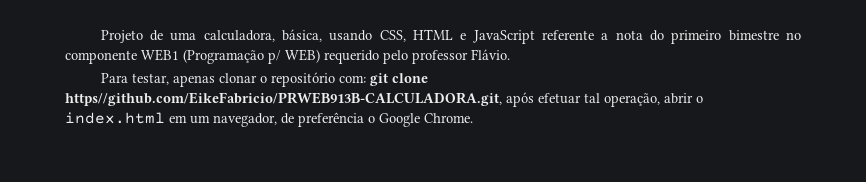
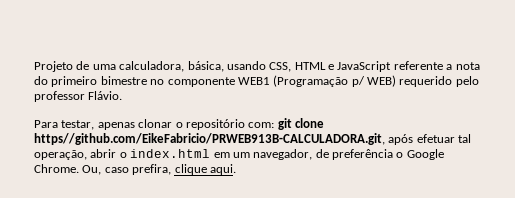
+ Ou, caso prefira, clique aqui.

